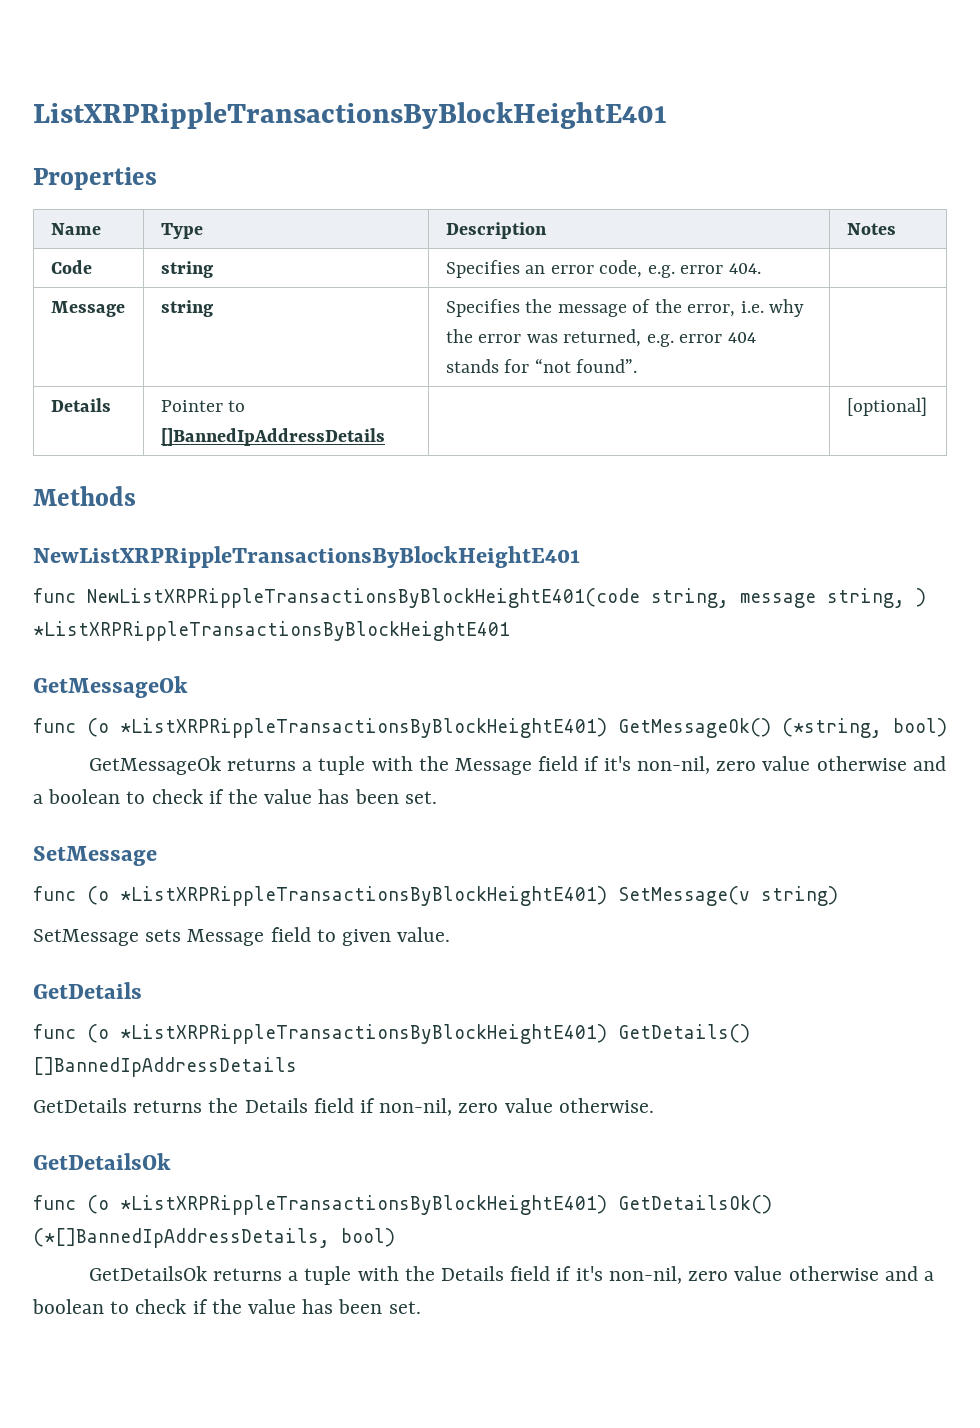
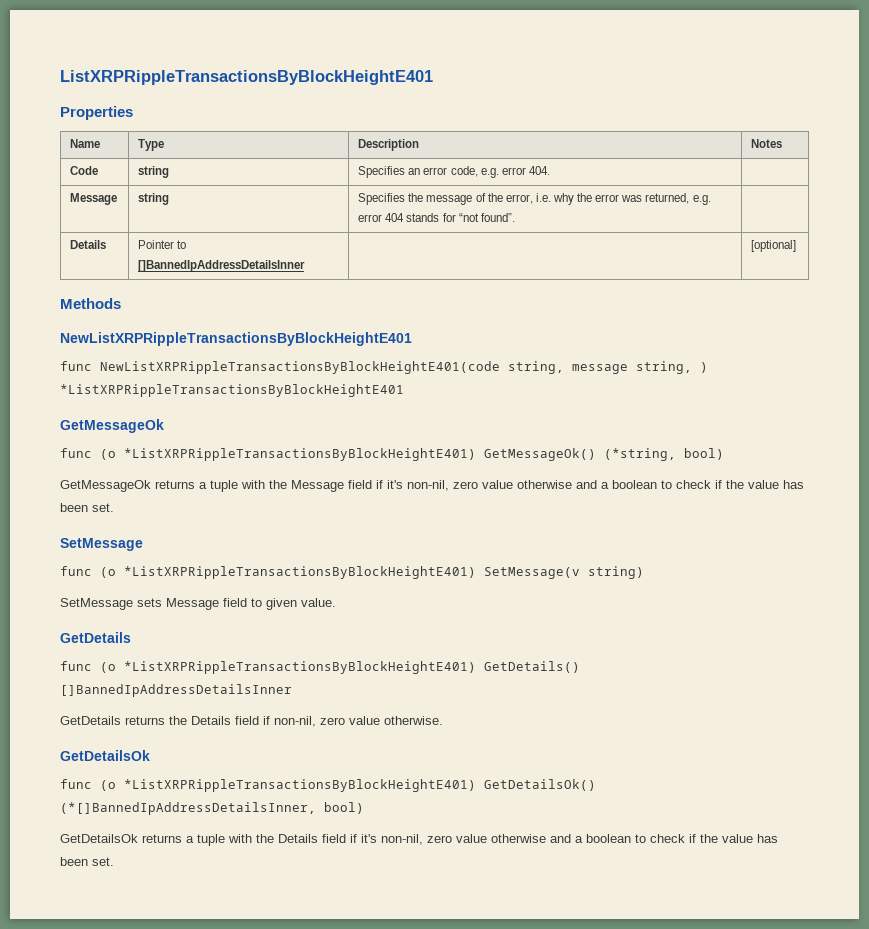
- Details | Pointer to []BannedIpAddressDetails | | [optional]
+ Details | Pointer to []BannedIpAddressDetailsInner | | [optional]
- func (o *ListXRPRippleTransactionsByBlockHeightE401) GetDetails() []BannedIpAddressDetails
+ func (o *ListXRPRippleTransactionsByBlockHeightE401) GetDetails() []BannedIpAddressDetailsInner
- func (o *ListXRPRippleTransactionsByBlockHeightE401) GetDetailsOk() (*[]BannedIpAddressDetails, bool)
+ func (o *ListXRPRippleTransactionsByBlockHeightE401) GetDetailsOk() (*[]BannedIpAddressDetailsInner, bool)

